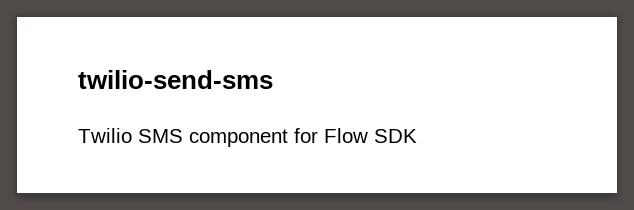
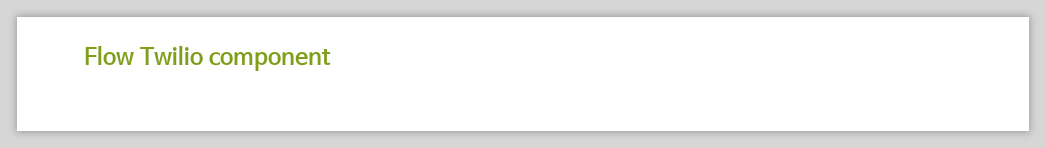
- twilio-send-sms
- Twilio SMS component for Flow SDK
+ Flow Twilio component

